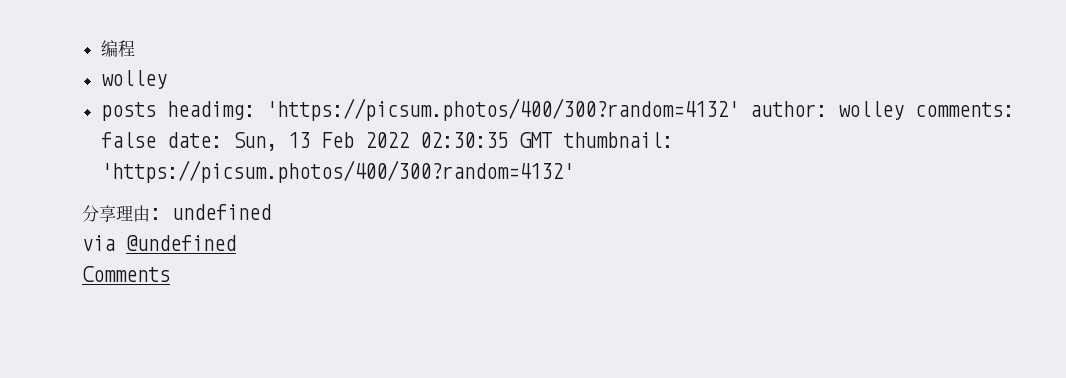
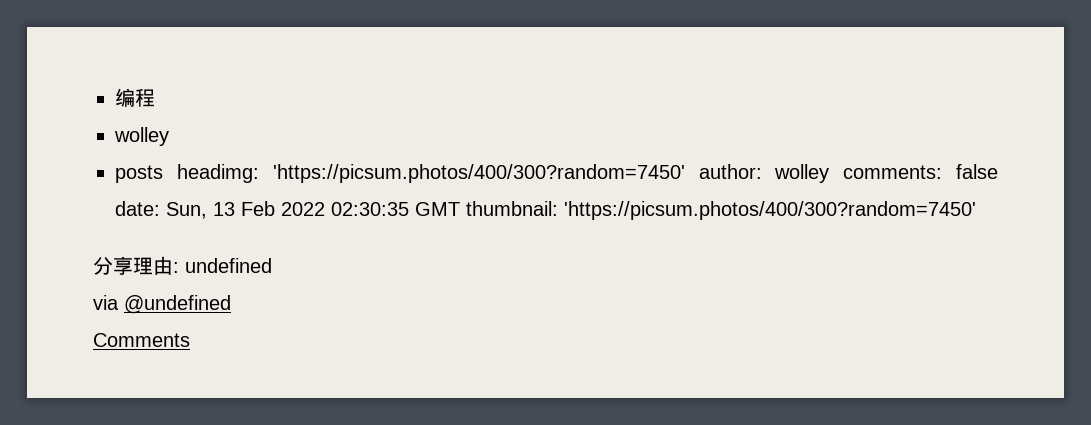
- posts headimg: 'https://picsum.photos/400/300?random=4132' author: wolley comments: false date: Sun, 13 Feb 2022 02:30:35 GMT thumbnail: 'https://picsum.photos/400/300?random=4132'
+ posts headimg: 'https://picsum.photos/400/300?random=7450' author: wolley comments: false date: Sun, 13 Feb 2022 02:30:35 GMT thumbnail: 'https://picsum.photos/400/300?random=7450'

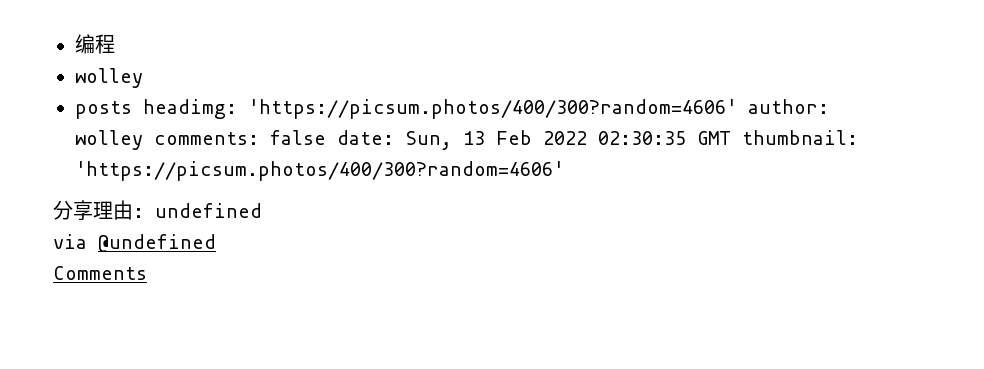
- posts headimg: 'https://picsum.photos/400/300?random=7450' author: wolley comments: false date: Sun, 13 Feb 2022 02:30:35 GMT thumbnail: 'https://picsum.photos/400/300?random=7450'
+ posts headimg: 'https://picsum.photos/400/300?random=4606' author: wolley comments: false date: Sun, 13 Feb 2022 02:30:35 GMT thumbnail: 'https://picsum.photos/400/300?random=4606'

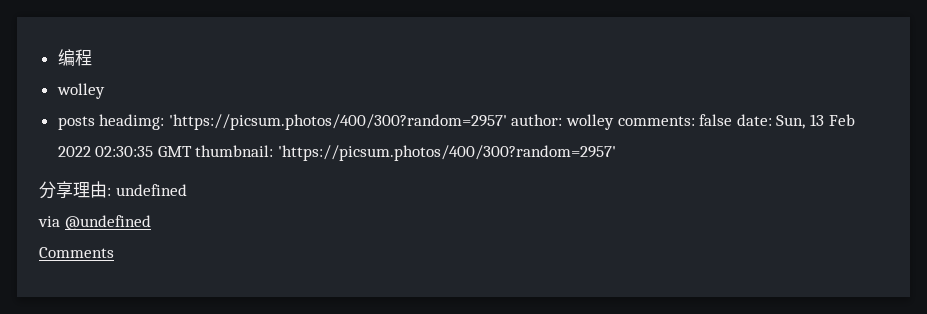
- posts headimg: 'https://picsum.photos/400/300?random=4606' author: wolley comments: false date: Sun, 13 Feb 2022 02:30:35 GMT thumbnail: 'https://picsum.photos/400/300?random=4606'
+ posts headimg: 'https://picsum.photos/400/300?random=2957' author: wolley comments: false date: Sun, 13 Feb 2022 02:30:35 GMT thumbnail: 'https://picsum.photos/400/300?random=2957'

